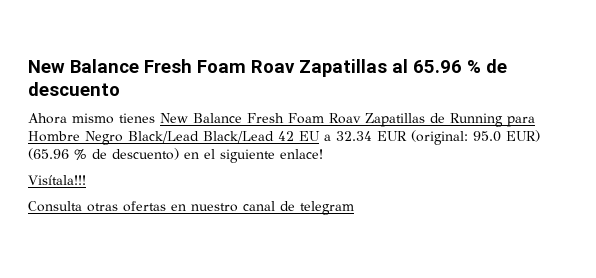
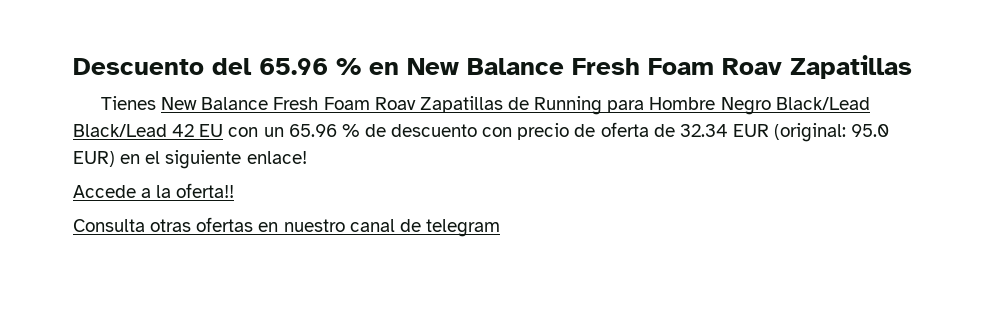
- New Balance Fresh Foam Roav Zapatillas al 65.96 % de descuento
- Ahora mismo tienes New Balance Fresh Foam Roav Zapatillas de Running para Hombre Negro Black/Lead Black/Lead 42 EU a 32.34 EUR (original: 95.0 EUR) (65.96 % de descuento) en el siguiente enlace!
+ Descuento del 65.96 % en New Balance Fresh Foam Roav Zapatillas
+ Tienes New Balance Fresh Foam Roav Zapatillas de Running para Hombre Negro Black/Lead Black/Lead 42 EU con un 65.96 % de descuento con precio de oferta de 32.34 EUR (original: 95.0 EUR) en el siguiente enlace!
- Visítala!!!
+ Accede a la oferta!!

